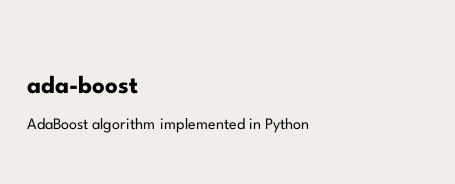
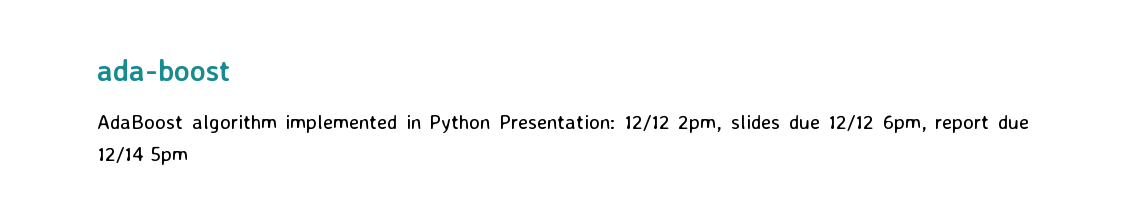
- AdaBoost algorithm implemented in Python
+ AdaBoost algorithm implemented in Python Presentation: 12/12 2pm, slides due 12/12 6pm, report due 12/14 5pm

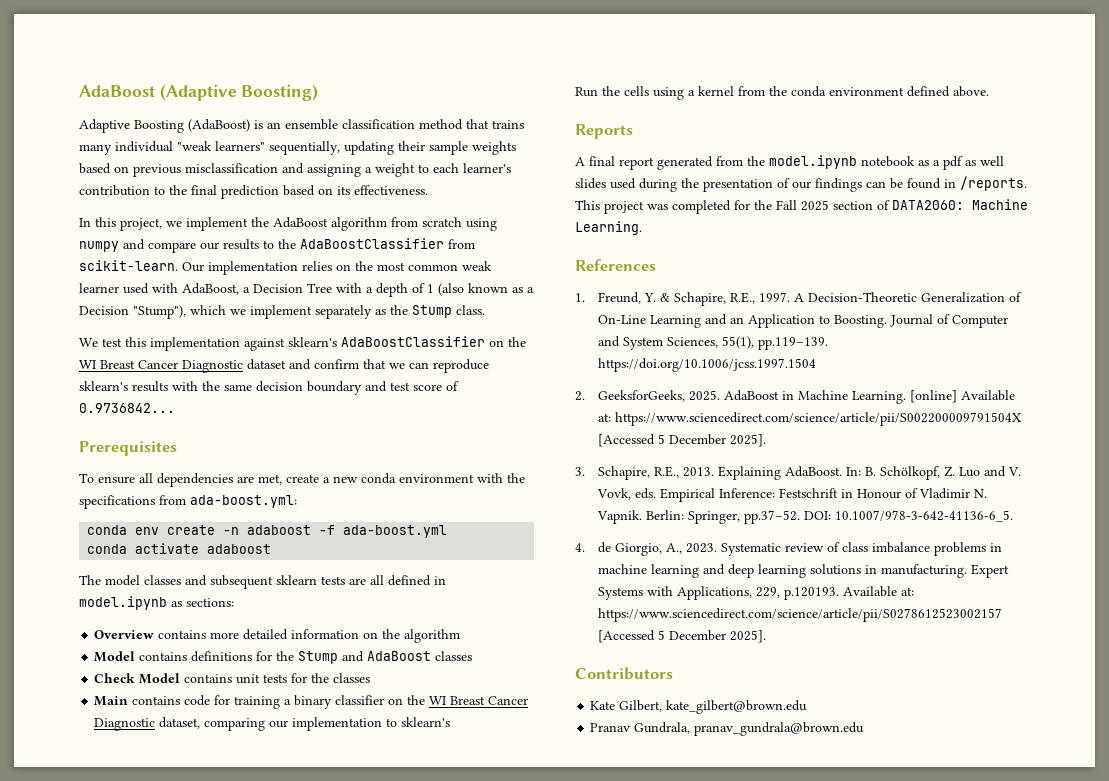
- ada-boost
- AdaBoost algorithm implemented in Python Presentation: 12/12 2pm, slides due 12/12 6pm, report due 12/14 5pm
+ AdaBoost (Adaptive Boosting)
+ Adaptive Boosting (AdaBoost) is an ensemble classification method that trains many individual "weak learners" sequentially, updating their sample weights based on previous misclassification and assigning a weight to each learner's contribution to the final prediction based on its effectiveness.
+ In this project, we implement the AdaBoost algorithm from scratch using numpy and compare our results to the AdaBoostClassifier from scikit-learn. Our implementation relies on the most common weak learner used with AdaBoost, a Decision Tree with a depth of 1 (also known as a Decision "Stump"), which we implement separately as the Stump class.
+ We test this implementation against sklearn's AdaBoostClassifier on the WI Breast Cancer Diagnostic dataset and confirm that we can reproduce sklearn's results with the same decision boundary and test score of 0.9736842...
+ Prerequisites
+ To ensure all dependencies are met, create a new conda environment with the specifications from ada-boost.yml:
+ conda env create -n adaboost -f ada-boost.yml
+ conda activate adaboost
+ The model classes and subsequent sklearn tests are all defined in model.ipynb as sections:
+ Overview contains more detailed information on the algorithm
+ Model contains definitions for the Stump and AdaBoost classes
+ Check Model contains unit tests for the classes
+ Main contains code for training a binary classifier on the WI Breast Cancer Diagnostic dataset, comparing our implementation to sklearn's
+ Run the cells using a kernel from the conda environment defined above.
+ Reports
+ A final report generated from the model.ipynb notebook as a pdf as well slides used during the presentation of our findings can be found in /reports. This project was completed for the Fall 2025 section of DATA2060: Machine Learning.
+ References
+ 1. Freund, Y. & Schapire, R.E., 1997. A Decision‑Theoretic Generalization of On‑Line Learning and an Application to Boosting. Journal of Computer and System Sciences, 55(1), pp.119–139. https://doi.org/10.1006/jcss.1997.1504
+ 2. GeeksforGeeks, 2025. AdaBoost in Machine Learning. [online] Available at: https://www.sciencedirect.com/science/article/pii/S002200009791504X [Accessed 5 December 2025].
+ 3. Schapire, R.E., 2013. Explaining AdaBoost. In: B. Schölkopf, Z. Luo and V. Vovk, eds. Empirical Inference: Festschrift in Honour of Vladimir N. Vapnik. Berlin: Springer, pp.37–52. DOI: 10.1007/978‑3‑642‑41136‑6_5.
+ 4. de Giorgio, A., 2023. Systematic review of class imbalance problems in machine learning and deep learning solutions in manufacturing. Expert Systems with Applications, 229, p.120193. Available at: https://www.sciencedirect.com/science/article/pii/S0278612523002157 [Accessed 5 December 2025].
+ Contributors
+ Kate Gilbert, kate_gilbert@brown.edu
+ Pranav Gundrala, pranav_gundrala@brown.edu

